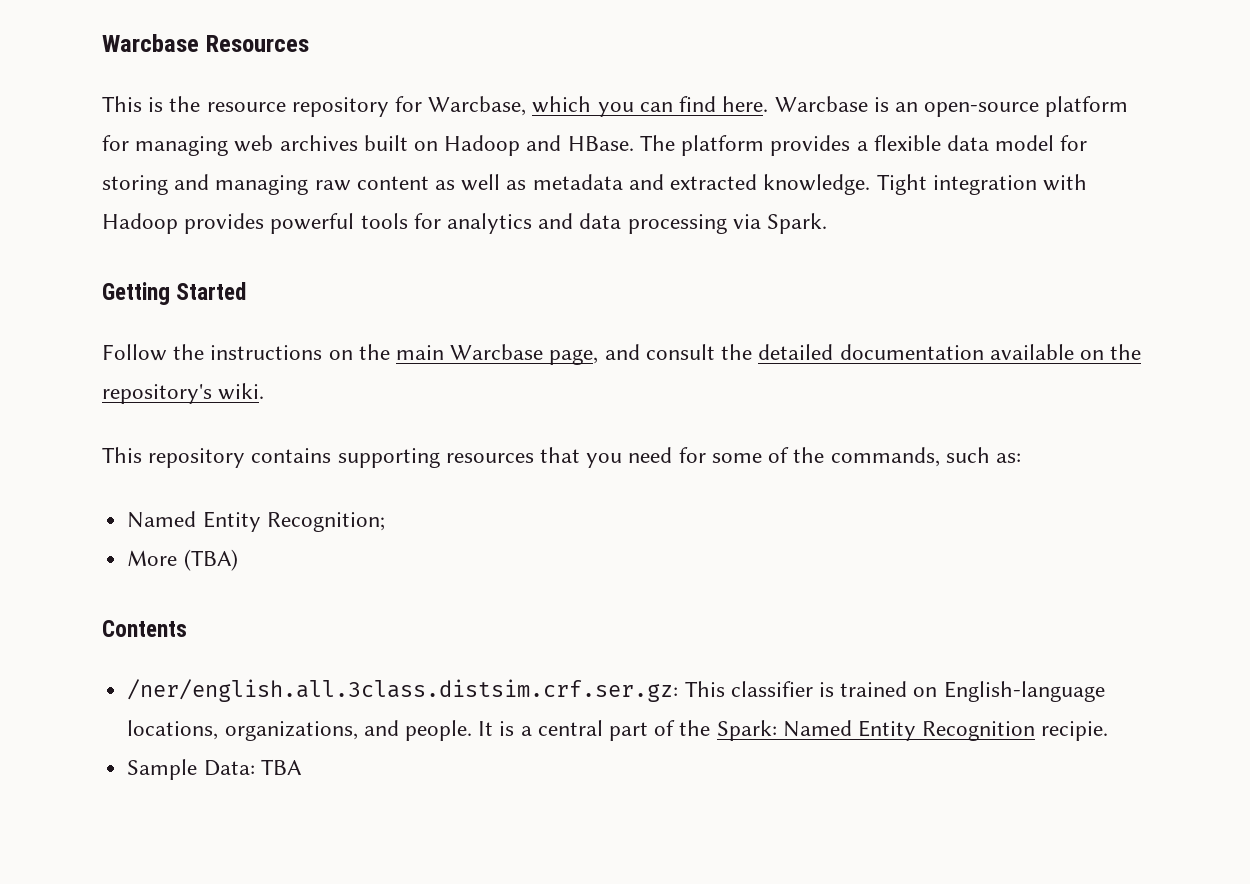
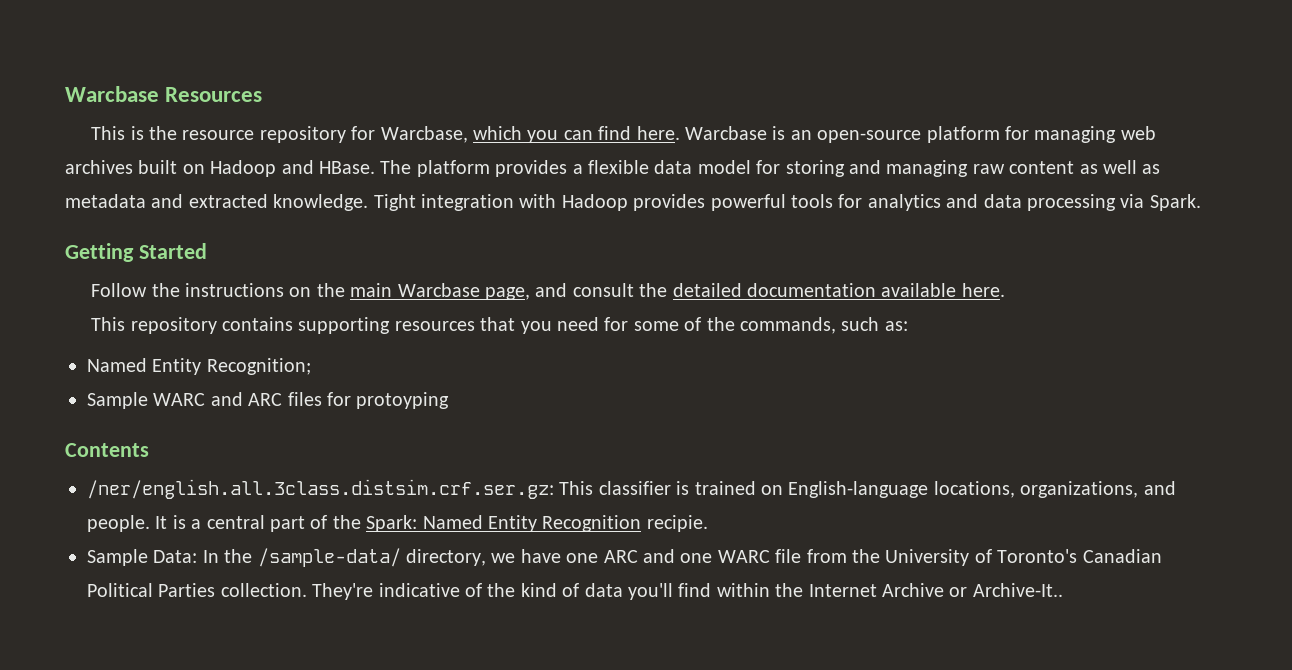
- Follow the instructions on the main Warcbase page, and consult the detailed documentation available on the repository's wiki.
+ Follow the instructions on the main Warcbase page, and consult the detailed documentation available here.
- More (TBA)
+ Sample WARC and ARC files for protoyping
- Sample Data: TBA
+ Sample Data: In the /sample-data/ directory, we have one ARC and one WARC file from the University of Toronto's Canadian Political Parties collection. They're indicative of the kind of data you'll find within the Internet Archive or Archive-It..

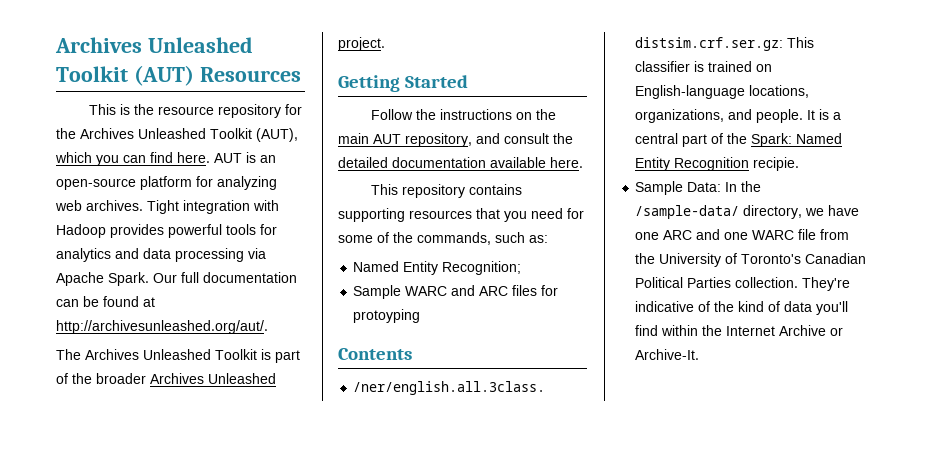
- Warcbase Resources
+ Archives Unleashed Toolkit (AUT) Resources
- This is the resource repository for Warcbase, which you can find here.
+ This is the resource repository for the Archives Unleashed Toolkit (AUT), which you can find here.
- Warcbase is an open-source platform for managing web archives built on Hadoop and HBase. The platform provides a flexible data model for storing and managing raw content as well as metadata and extracted knowledge.
+ AUT is an open-source platform for analyzing web archives.
- Tight integration with Hadoop provides powerful tools for analytics and data processing via Spark.
+ Tight integration with Hadoop provides powerful tools for analytics and data processing via Apache Spark. Our full documentation can be found at http://archivesunleashed.org/aut/.
+ The Archives Unleashed Toolkit is part of the broader Archives Unleashed project.
- Follow the instructions on the main Warcbase page, and consult the detailed documentation available here.
+ Follow the instructions on the main AUT repository, and consult the detailed documentation available here.
- They're indicative of the kind of data you'll find within the Internet Archive or Archive-It..
+ They're indicative of the kind of data you'll find within the Internet Archive or Archive-It.

